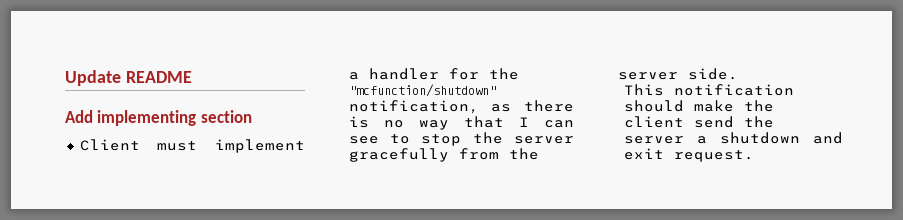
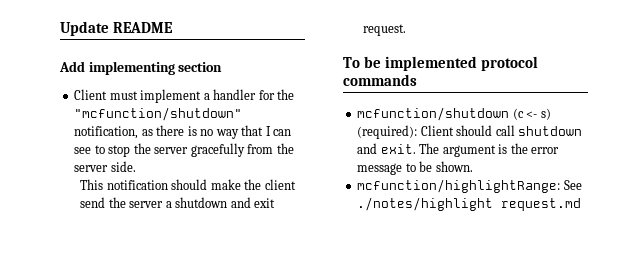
+ To be implemented protocol commands
+ mcfunction/shutdown (c <- s) (required): Client should call shutdown and exit. The argument is the error message to be shown.
+ mcfunction/highlightRange: See ./notes/highlight request.md

